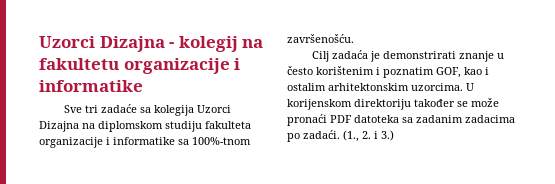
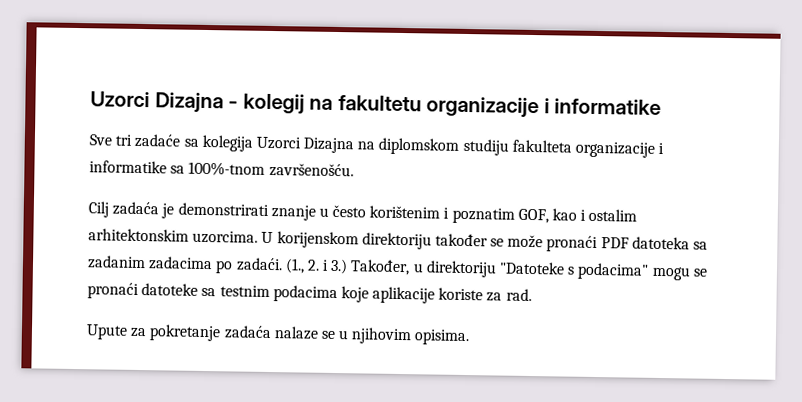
- (1., 2. i 3.)
+ (1., 2. i 3.) Također, u direktoriju "Datoteke s podacima" mogu se pronaći datoteke sa testnim podacima koje aplikacije koriste za rad.
+ Upute za pokretanje zadaća nalaze se u njihovim opisima.

